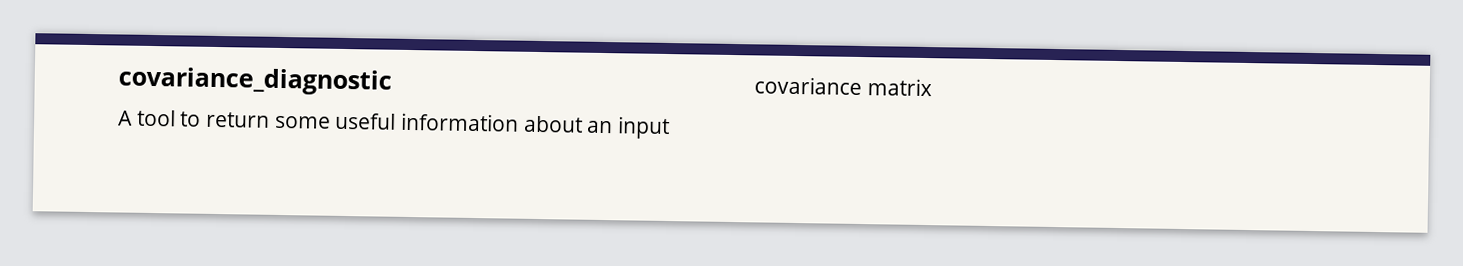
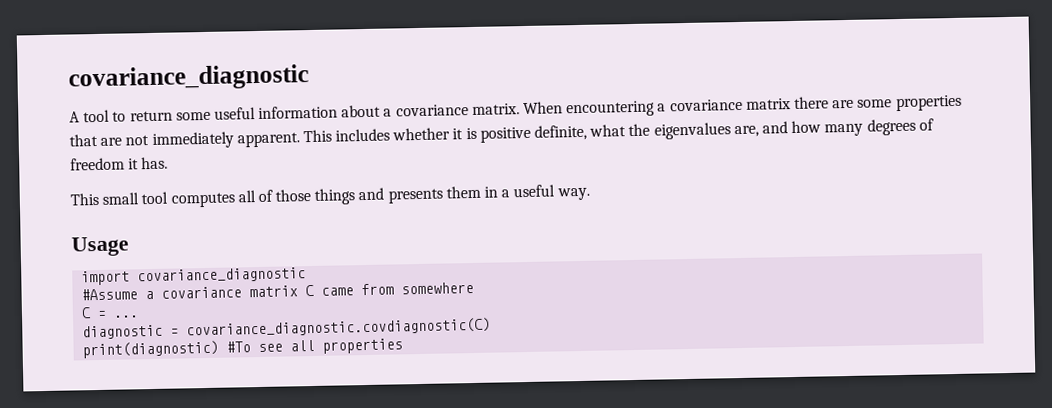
- A tool to return some useful information about an input covariance matrix
+ A tool to return some useful information about a covariance matrix. When encountering a covariance matrix there are some properties that are not immediately apparent. This includes whether it is positive definite, what the eigenvalues are, and how many degrees of freedom it has.
+ This small tool computes all of those things and presents them in a useful way.
+ Usage
+ import covariance_diagnostic
+ #Assume a covariance matrix C came from somewhere
+ C = ...
+ diagnostic = covariance_diagnostic.covdiagnostic(C)
+ print(diagnostic) #To see all properties

